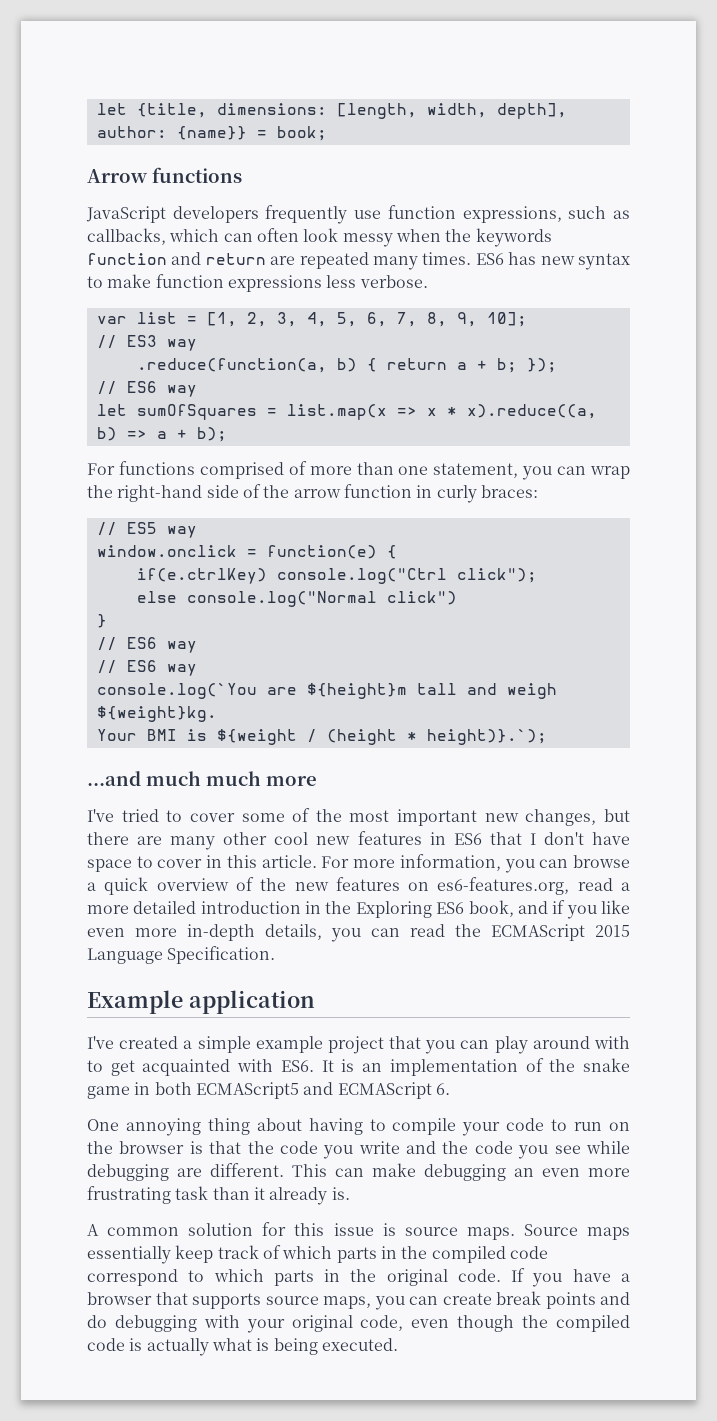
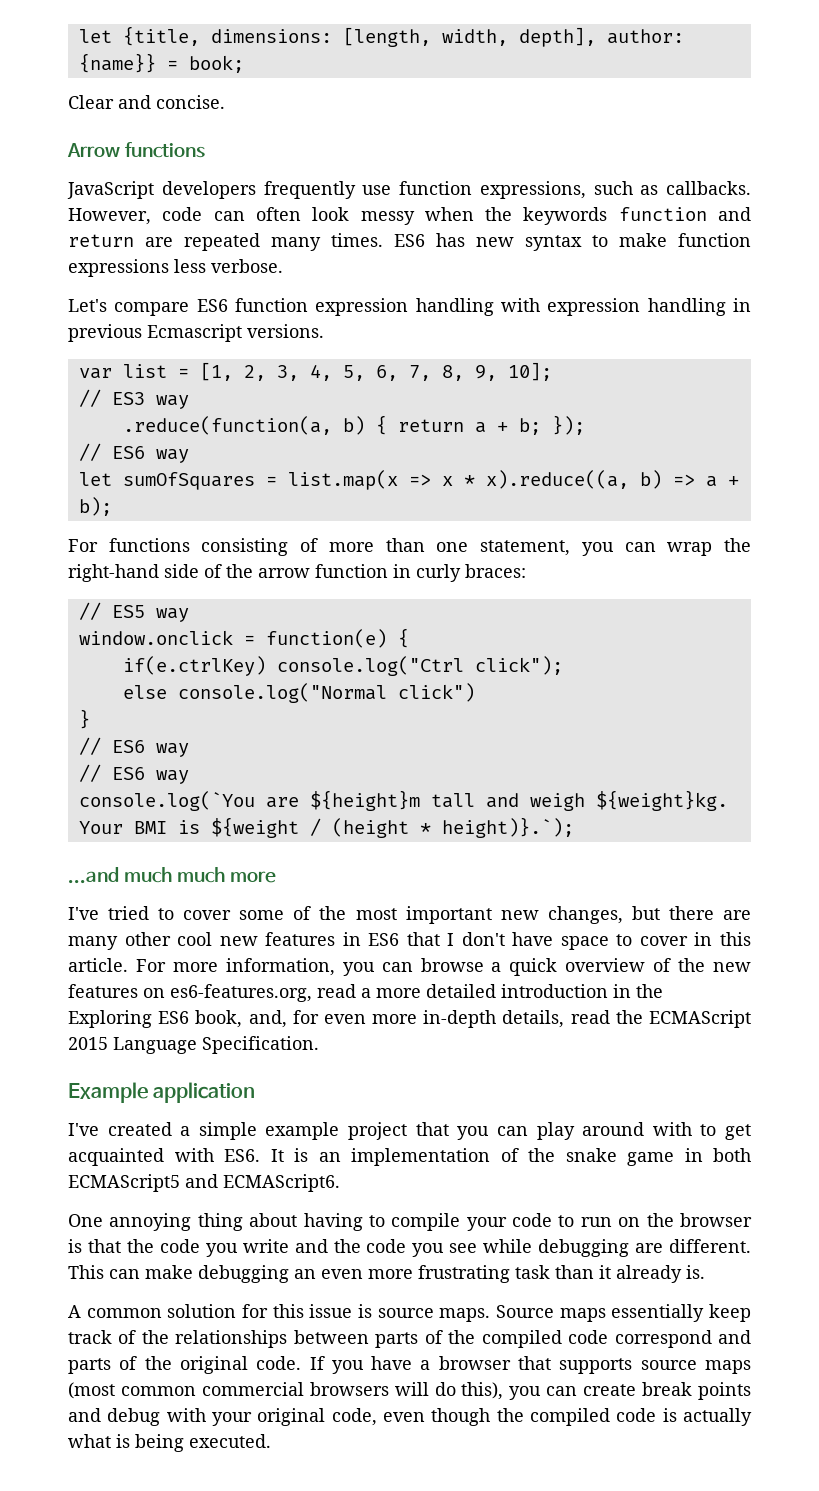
+ Clear and concise.
- JavaScript developers frequently use function expressions, such as callbacks, which can often look messy when the keywords function and return are repeated many times.
+ JavaScript developers frequently use function expressions, such as callbacks. However, code can often look messy when the keywords function and return are repeated many times.
+ Let's compare ES6 function expression handling with expression handling in previous Ecmascript versions.
- For functions comprised of more than one statement, you can wrap the right-hand side of the arrow function in curly braces:
+ For functions consisting of more than one statement, you can wrap the right-hand side of the arrow function in curly braces:
- For more information, you can browse a quick overview of the new features on es6-features.org, read a more detailed introduction in the Exploring ES6 book, and if you like even more in-depth details, you can read the ECMAScript 2015 Language Specification.
+ For more information, you can browse a quick overview of the new features on es6-features.org, read a more detailed introduction in the Exploring ES6 book, and, for even more in-depth details, read the ECMAScript 2015 Language Specification.
- I've created a simple example project that you can play around with to get acquainted with ES6. It is an implementation of the snake game in both ECMAScript5 and ECMAScript 6.
+ I've created a simple example project that you can play around with to get acquainted with ES6. It is an implementation of the snake game in both ECMAScript5 and ECMAScript6.
- Source maps essentially keep track of which parts in the compiled code correspond to which parts in the original code.
+ Source maps essentially keep track of the relationships between parts of the compiled code correspond and parts of the original code.
- If you have a browser that supports source maps, you can create break points and do debugging with your original code, even though the compiled code is actually what is being executed.
+ If you have a browser that supports source maps (most common commercial browsers will do this), you can create break points and debug with your original code, even though the compiled code is actually what is being executed.

